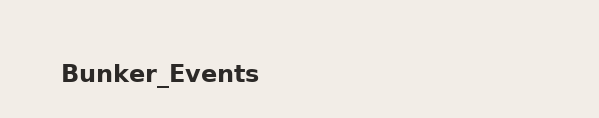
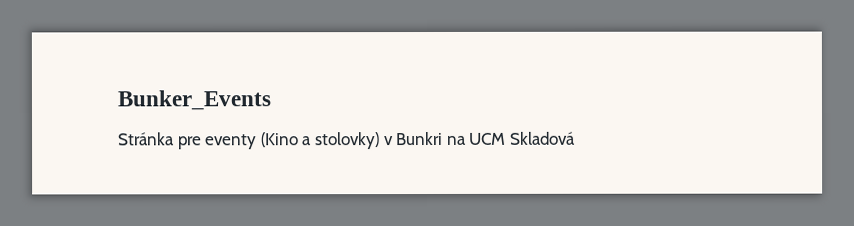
+ Stránka pre eventy (Kino a stolovky) v Bunkri na UCM Skladová

